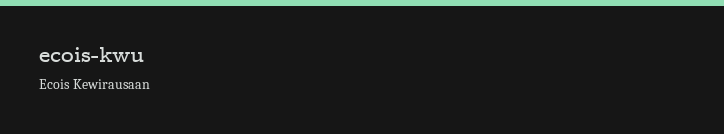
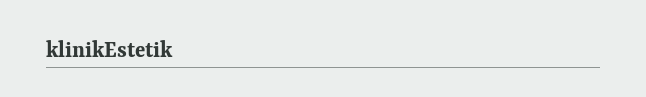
- ecois-kwu
- Ecois Kewirausaan
+ klinikEstetik

